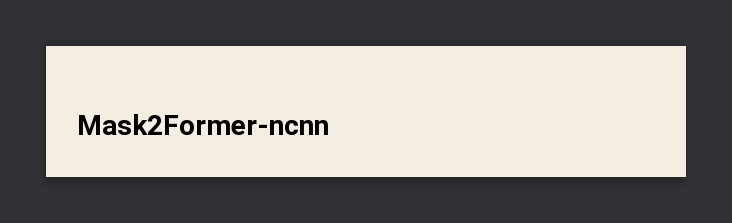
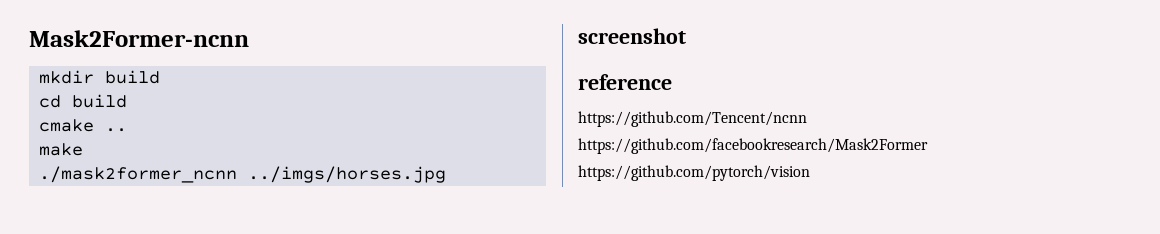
+ mkdir build
+ cd build
+ cmake ..
+ make
+ ./mask2former_ncnn ../imgs/horses.jpg
+ screenshot
+ reference
+ https://github.com/Tencent/ncnn
+ https://github.com/facebookresearch/Mask2Former
+ https://github.com/pytorch/vision

